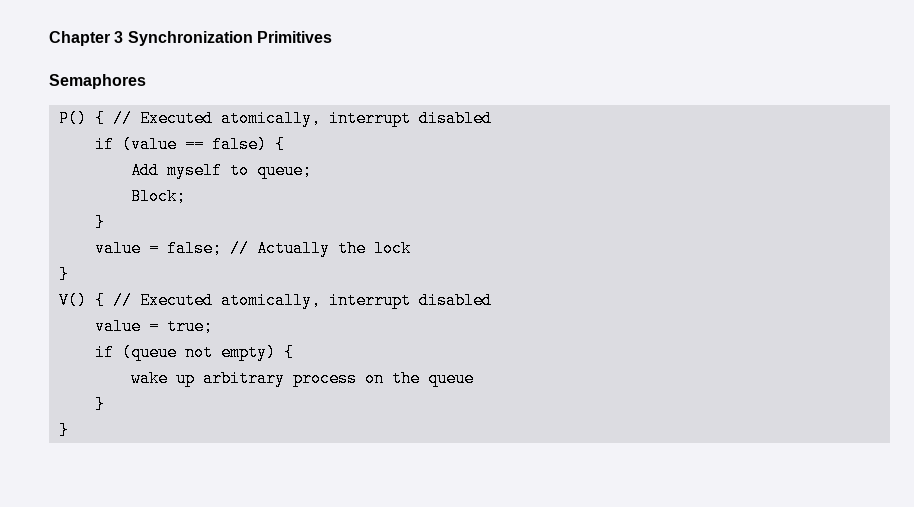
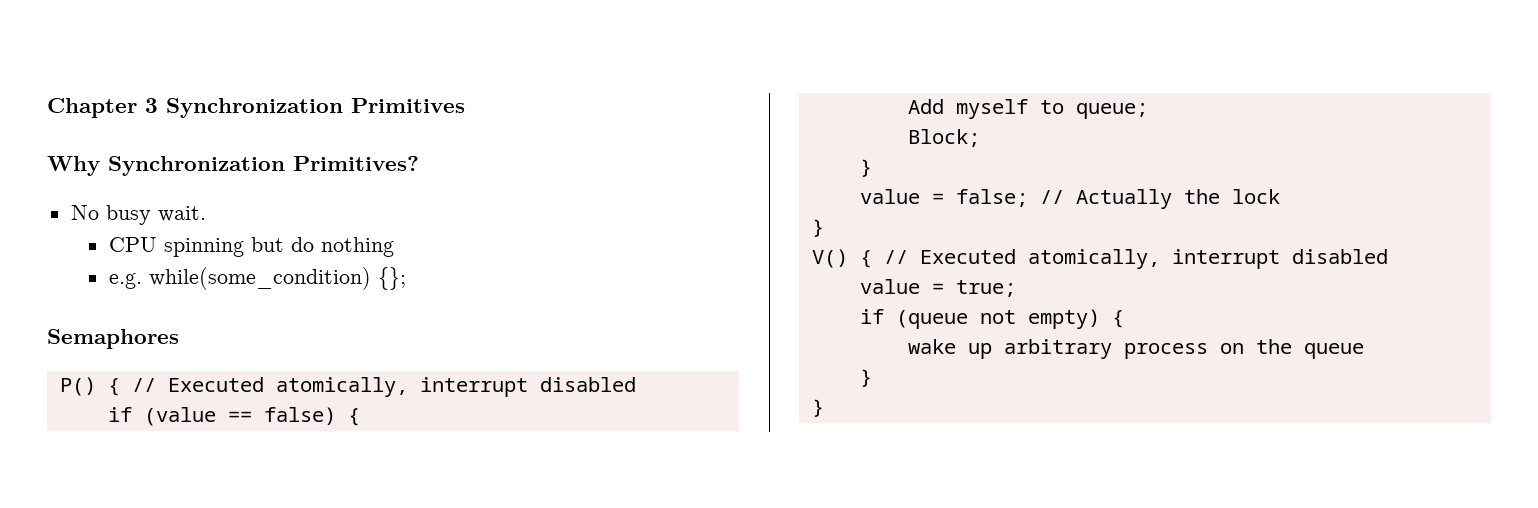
+ Why Synchronization Primitives?
+ No busy wait.
+ CPU spinning but do nothing
+ e.g. while(some_condition) {};

